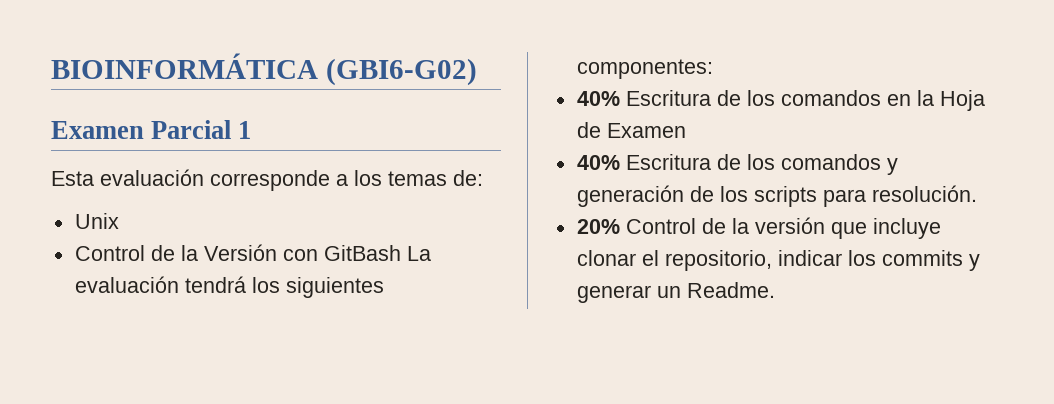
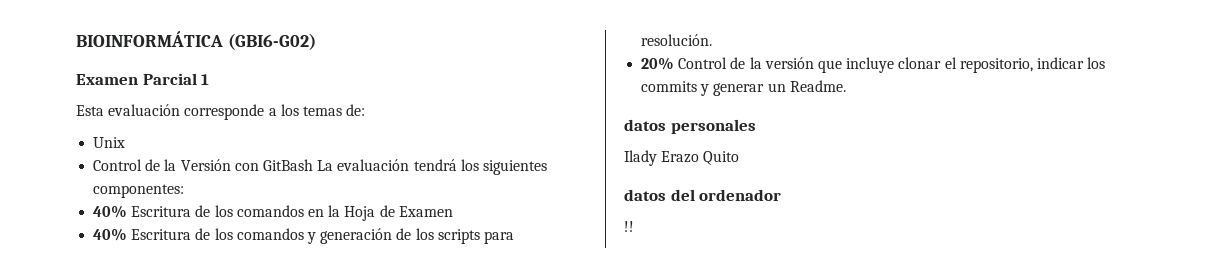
+ datos personales
+ Ilady Erazo Quito
+ datos del ordenador
+ !!

